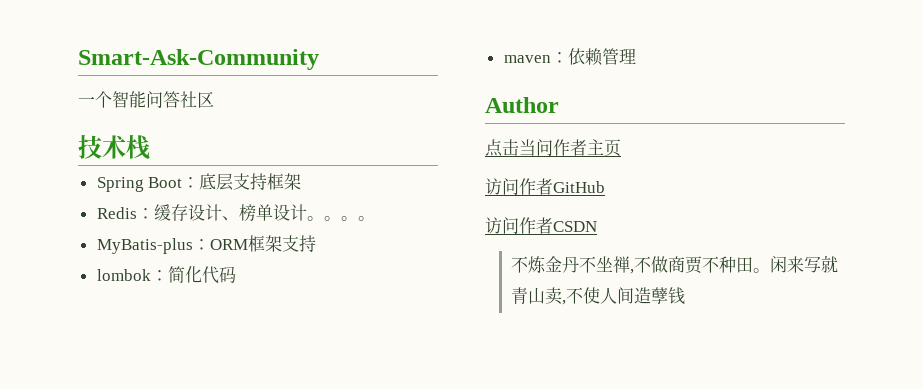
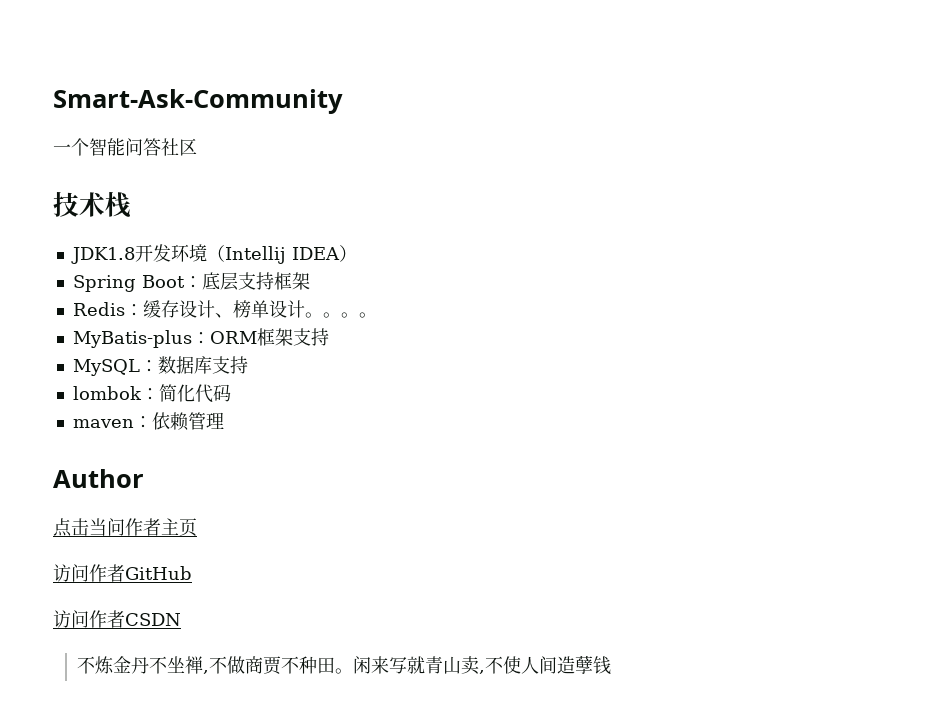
+ JDK1.8开发环境（Intellij IDEA）
+ MySQL：数据库支持

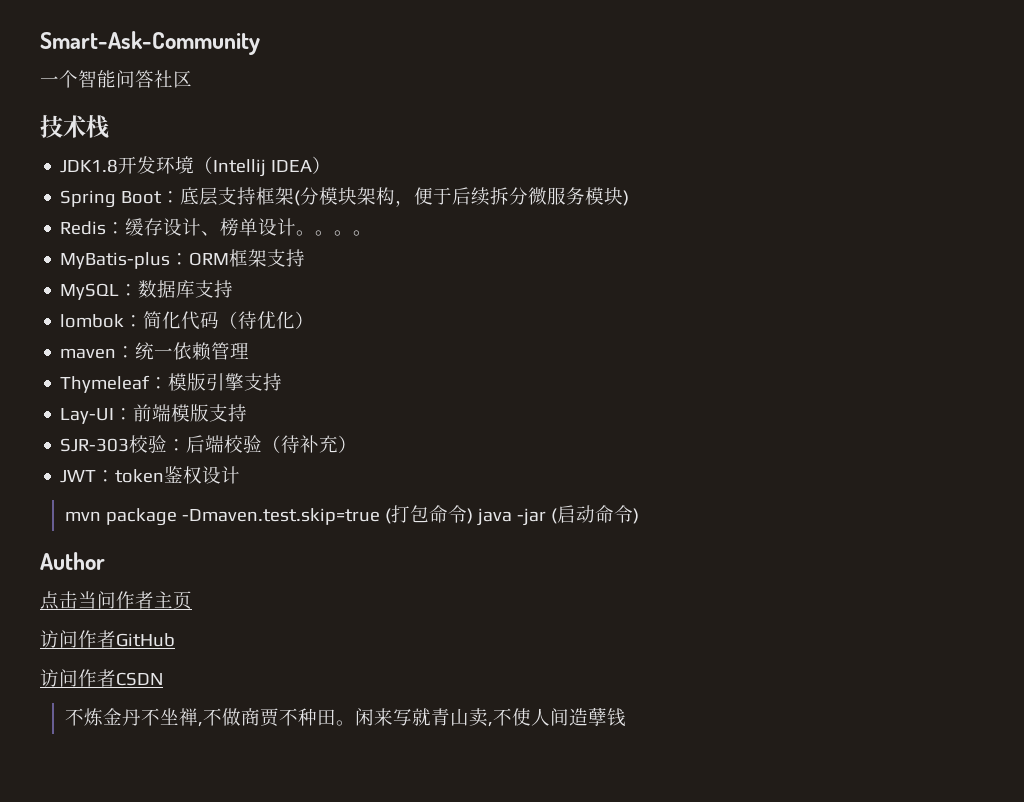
- Spring Boot：底层支持框架
+ Spring Boot：底层支持框架(分模块架构，便于后续拆分微服务模块)
- lombok：简化代码
+ lombok：简化代码（待优化）
- maven：依赖管理
+ maven：统一依赖管理
+ Thymeleaf：模版引擎支持
+ Lay-UI：前端模版支持
+ SJR-303校验：后端校验（待补充）
+ JWT：token鉴权设计
+ mvn package -Dmaven.test.skip=true (打包命令) java -jar (启动命令)

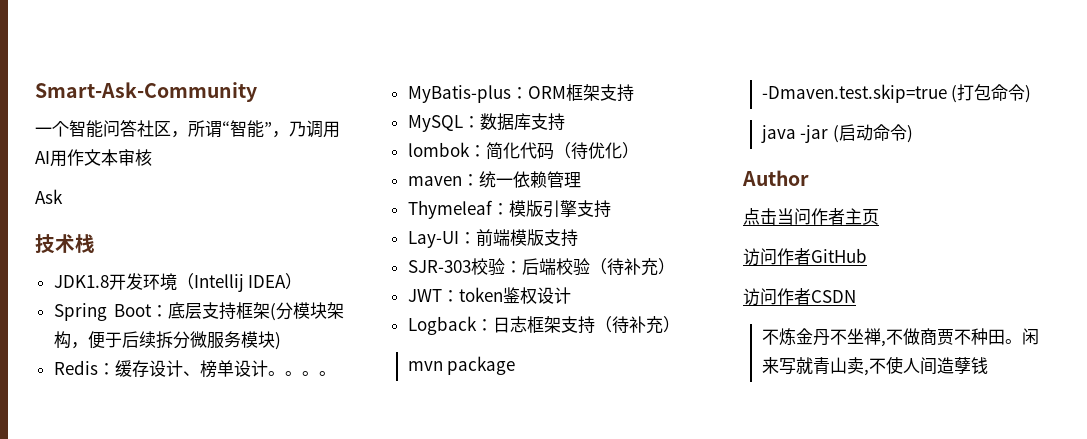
- 一个智能问答社区
+ 一个智能问答社区，所谓“智能”，乃调用AI用作文本审核
+ Ask
+ Logback：日志框架支持（待补充）
- mvn package -Dmaven.test.skip=true (打包命令) java -jar (启动命令)
+ mvn package -Dmaven.test.skip=true (打包命令)
+ java -jar (启动命令)

